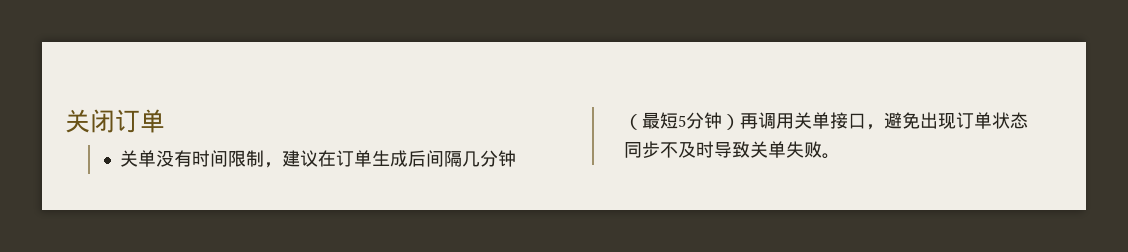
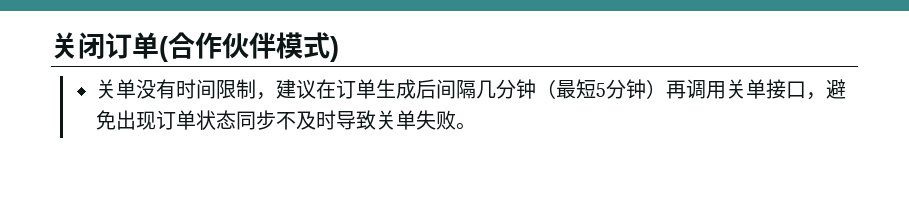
- 关闭订单
+ 关闭订单(合作伙伴模式)

